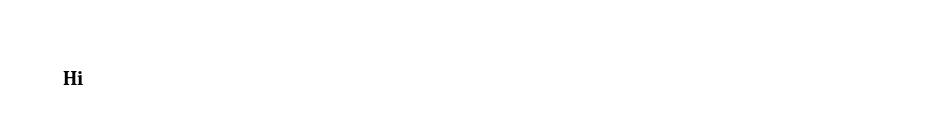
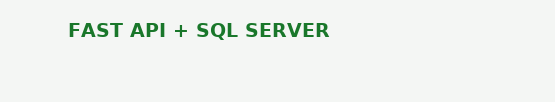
- Hi
+ FAST API + SQL SERVER

